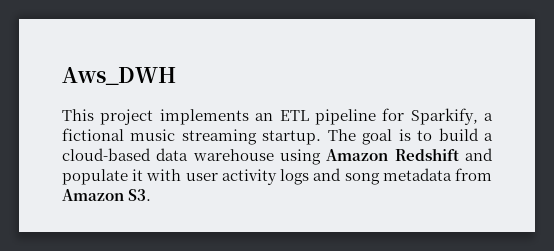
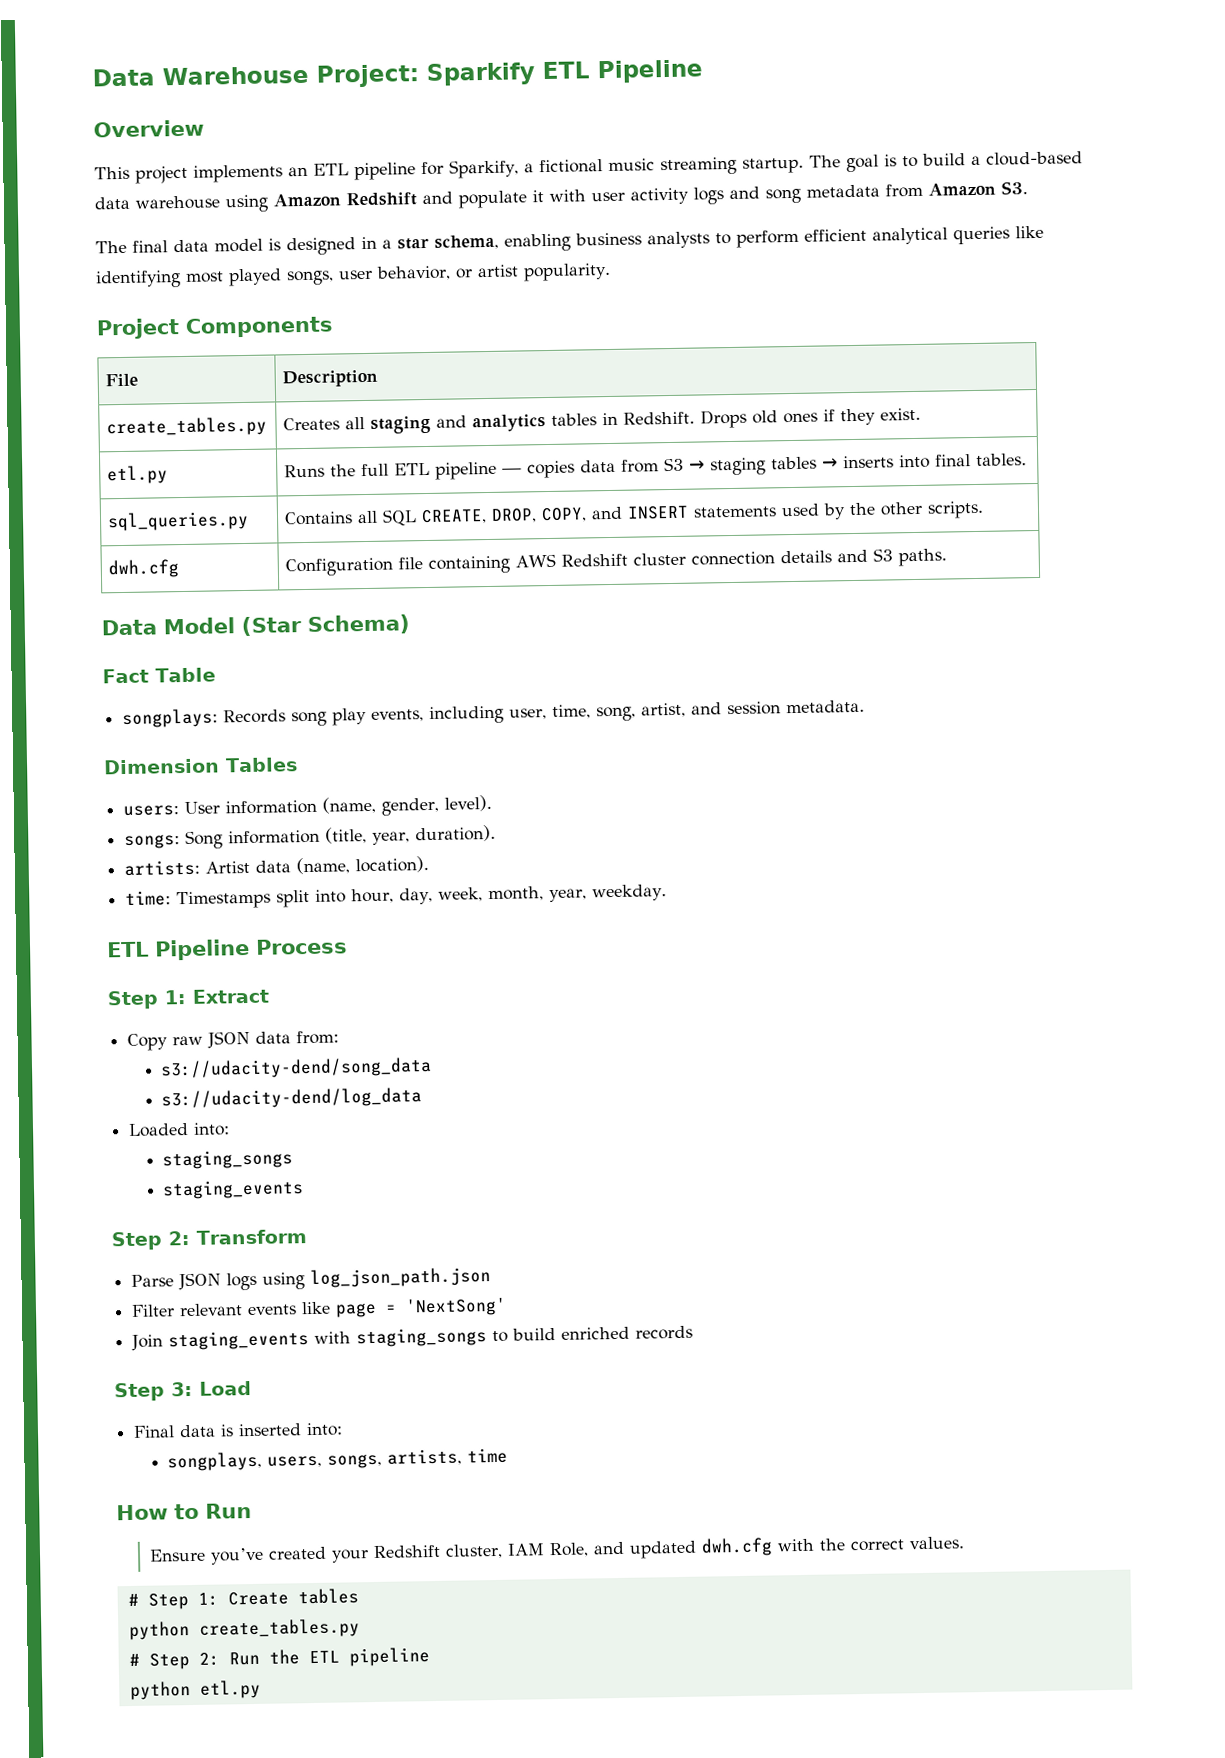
- Aws_DWH
+ Data Warehouse Project: Sparkify ETL Pipeline
+ Overview
+ The final data model is designed in a star schema, enabling business analysts to perform efficient analytical queries like identifying most played songs, user behavior, or artist popularity.
+ Project Components
+ File | Description
+ create_tables.py | Creates all staging and analytics tables in Redshift. Drops old ones if they exist.
+ etl.py | Runs the full ETL pipeline — copies data from S3 → staging tables → inserts into final tables.
+ sql_queries.py | Contains all SQL CREATE, DROP, COPY, and INSERT statements used by the other scripts.
+ dwh.cfg | Configuration file containing AWS Redshift cluster connection details and S3 paths.
+ Data Model (Star Schema)
+ Fact Table
+ songplays: Records song play events, including user, time, song, artist, and session metadata.
+ Dimension Tables
+ users: User information (name, gender, level).
+ songs: Song information (title, year, duration).
+ artists: Artist data (name, location).
+ time: Timestamps split into hour, day, week, month, year, weekday.
+ ETL Pipeline Process
+ Step 1: Extract
+ Copy raw JSON data from:
+ s3://udacity-dend/song_data
+ s3://udacity-dend/log_data
+ Loaded into:
+ staging_songs
+ staging_events
+ Step 2: Transform
+ Parse JSON logs using log_json_path.json
+ Filter relevant events like page = 'NextSong'
+ Join staging_events with staging_songs to build enriched records
+ Step 3: Load
+ Final data is inserted into:
+ songplays, users, songs, artists, time
+ How to Run
+ Ensure you’ve created your Redshift cluster, IAM Role, and updated dwh.cfg with the correct values.
+ # Step 1: Create tables
+ python create_tables.py
+ # Step 2: Run the ETL pipeline
+ python etl.py

